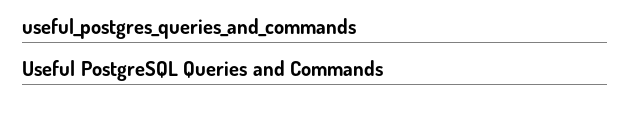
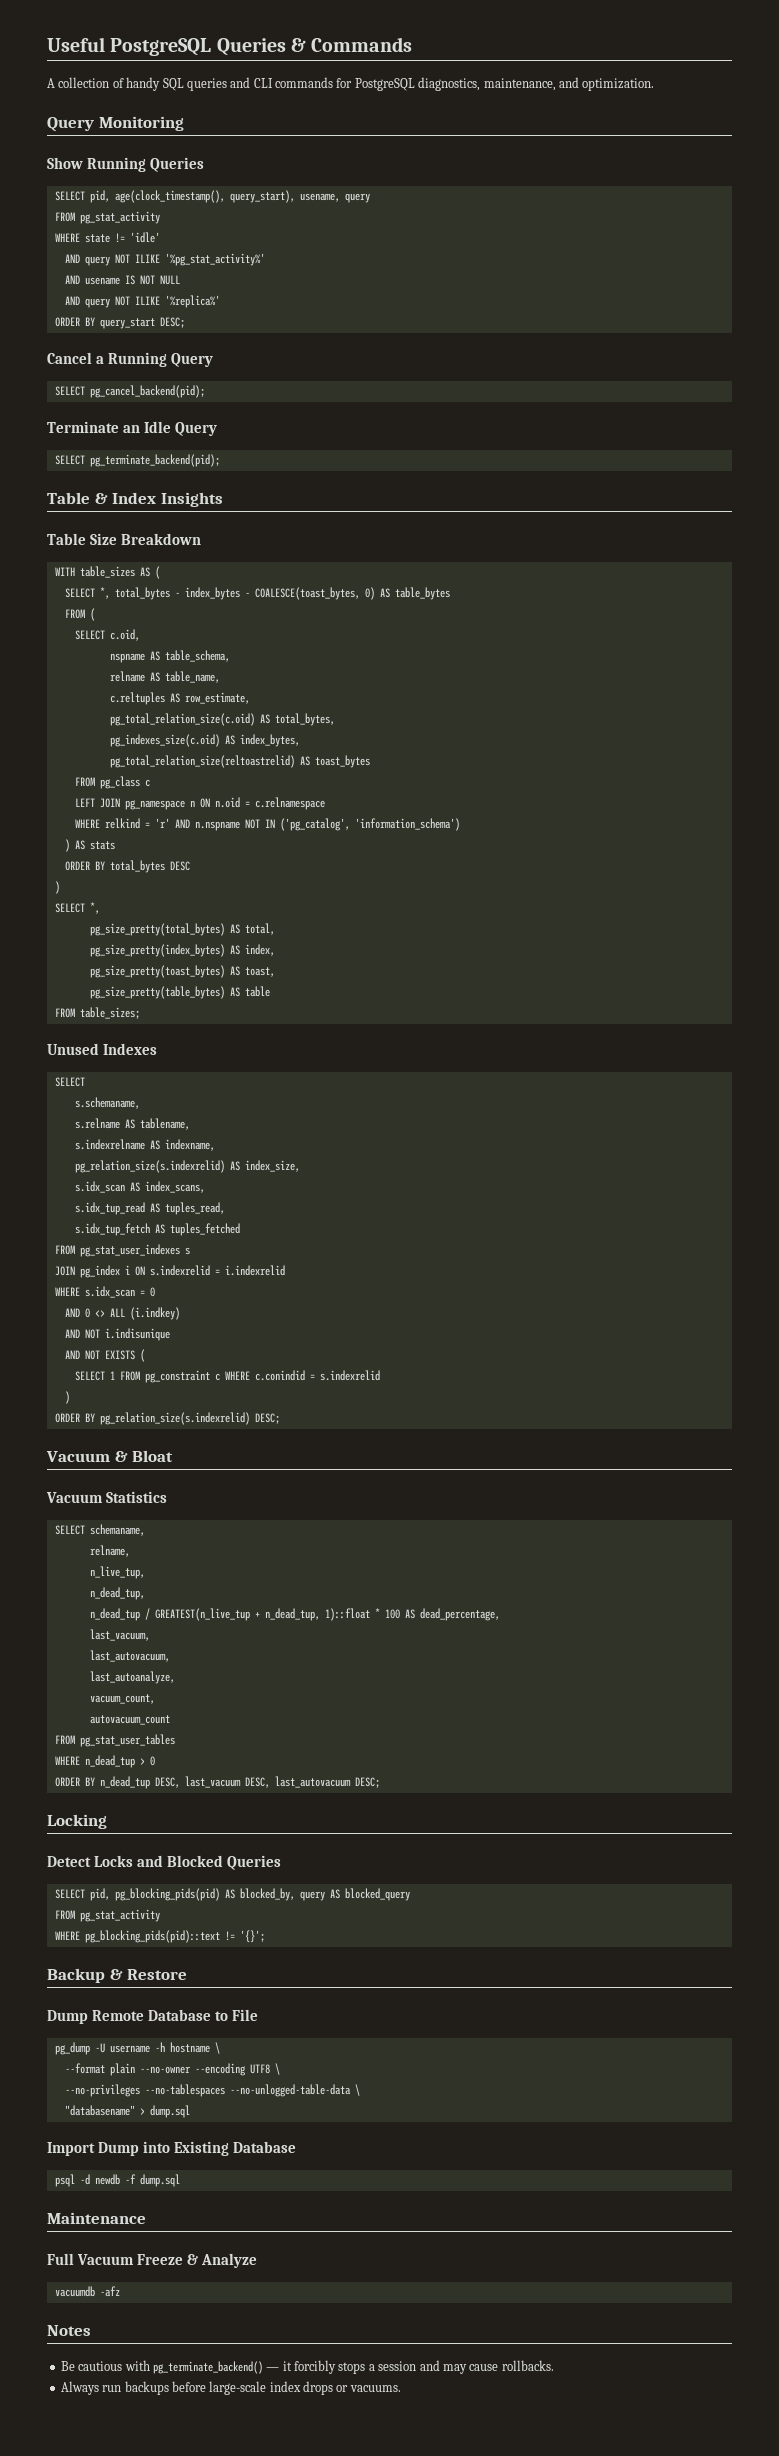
- useful_postgres_queries_and_commands
- Useful PostgreSQL Queries and Commands
+ Useful PostgreSQL Queries & Commands
+ A collection of handy SQL queries and CLI commands for PostgreSQL diagnostics, maintenance, and optimization.
+ Query Monitoring
+ Show Running Queries
+ SELECT pid, age(clock_timestamp(), query_start), usename, query
+ FROM pg_stat_activity
+ WHERE state != 'idle'
+ AND query NOT ILIKE '%pg_stat_activity%'
+ AND usename IS NOT NULL
+ AND query NOT ILIKE '%replica%'
+ ORDER BY query_start DESC;
+ Cancel a Running Query
+ SELECT pg_cancel_backend(pid);
+ Terminate an Idle Query
+ SELECT pg_terminate_backend(pid);
+ Table & Index Insights
+ Table Size Breakdown
+ WITH table_sizes AS (
+ SELECT *, total_bytes - index_bytes - COALESCE(toast_bytes, 0) AS table_bytes
+ FROM (
+ SELECT c.oid,
+ nspname AS table_schema,
+ relname AS table_name,
+ c.reltuples AS row_estimate,
+ pg_total_relation_size(c.oid) AS total_bytes,
+ pg_indexes_size(c.oid) AS index_bytes,
+ pg_total_relation_size(reltoastrelid) AS toast_bytes
+ FROM pg_class c
+ LEFT JOIN pg_namespace n ON n.oid = c.relnamespace
+ WHERE relkind = 'r' AND n.nspname NOT IN ('pg_catalog', 'information_schema')
+ ) AS stats
+ ORDER BY total_bytes DESC
+ )
+ SELECT *,
+ pg_size_pretty(total_bytes) AS total,
+ pg_size_pretty(index_bytes) AS index,
+ pg_size_pretty(toast_bytes) AS toast,
+ pg_size_pretty(table_bytes) AS table
+ FROM table_sizes;
+ Unused Indexes
+ SELECT
+ s.schemaname,
+ s.relname AS tablename,
+ s.indexrelname AS indexname,
+ pg_relation_size(s.indexrelid) AS index_size,
+ s.idx_scan AS index_scans,
+ s.idx_tup_read AS tuples_read,
+ s.idx_tup_fetch AS tuples_fetched
+ FROM pg_stat_user_indexes s
+ JOIN pg_index i ON s.indexrelid = i.indexrelid
+ WHERE s.idx_scan = 0
+ AND 0 <> ALL (i.indkey)
+ AND NOT i.indisunique
+ AND NOT EXISTS (
+ SELECT 1 FROM pg_constraint c WHERE c.conindid = s.indexrelid
+ )
+ ORDER BY pg_relation_size(s.indexrelid) DESC;
+ Vacuum & Bloat
+ Vacuum Statistics
+ SELECT schemaname,
+ relname,
+ n_live_tup,
+ n_dead_tup,
+ n_dead_tup / GREATEST(n_live_tup + n_dead_tup, 1)::float * 100 AS dead_percentage,
+ last_vacuum,
+ last_autovacuum,
+ last_autoanalyze,
+ vacuum_count,
+ autovacuum_count
+ FROM pg_stat_user_tables
+ WHERE n_dead_tup > 0
+ ORDER BY n_dead_tup DESC, last_vacuum DESC, last_autovacuum DESC;
+ Locking
+ Detect Locks and Blocked Queries
+ SELECT pid, pg_blocking_pids(pid) AS blocked_by, query AS blocked_query
+ FROM pg_stat_activity
+ WHERE pg_blocking_pids(pid)::text != '{}';
+ Backup & Restore
+ Dump Remote Database to File
+ pg_dump -U username -h hostname \
+ --format plain --no-owner --encoding UTF8 \
+ --no-privileges --no-tablespaces --no-unlogged-table-data \
+ "databasename" > dump.sql
+ Import Dump into Existing Database
+ psql -d newdb -f dump.sql
+ Maintenance
+ Full Vacuum Freeze & Analyze
+ vacuumdb -afz
+ Notes
+ Be cautious with pg_terminate_backend() — it forcibly stops a session and may cause rollbacks.
+ Always run backups before large-scale index drops or vacuums.

